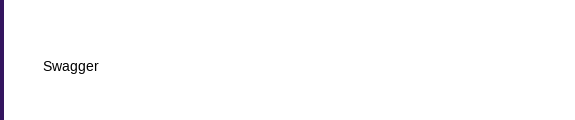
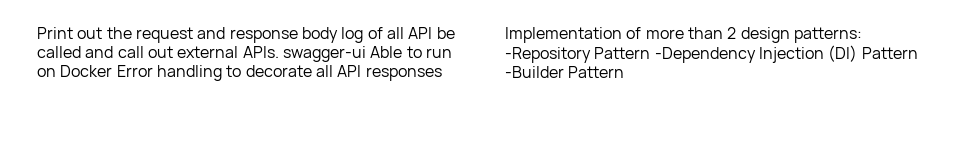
- Swagger
+ Print out the request and response body log of all API be called and call out external APIs. swagger-ui Able to run on Docker Error handling to decorate all API responses Implementation of more than 2 design patterns: -Repository Pattern -Dependency Injection (DI) Pattern -Builder Pattern

